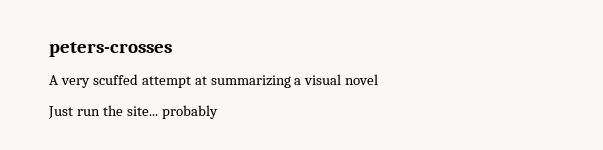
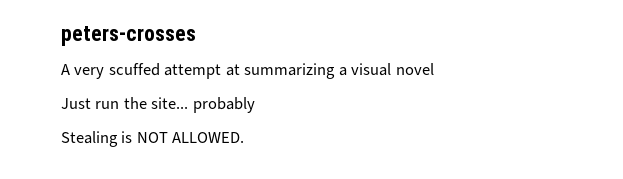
+ Stealing is NOT ALLOWED.

